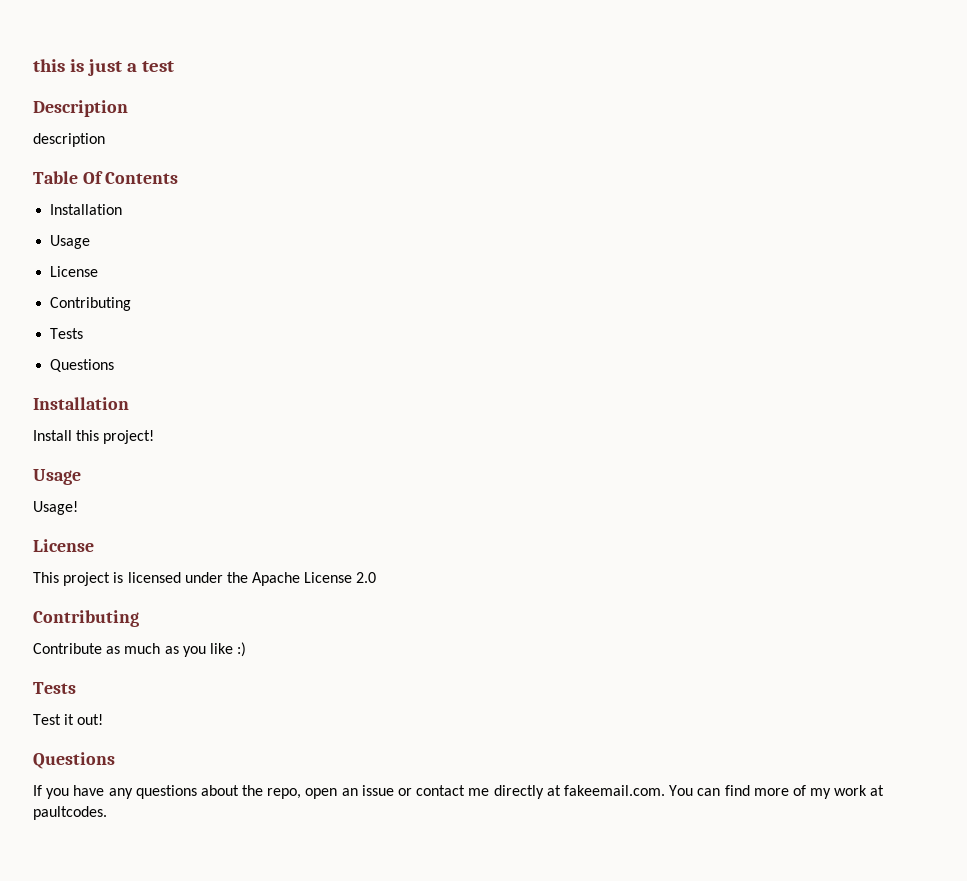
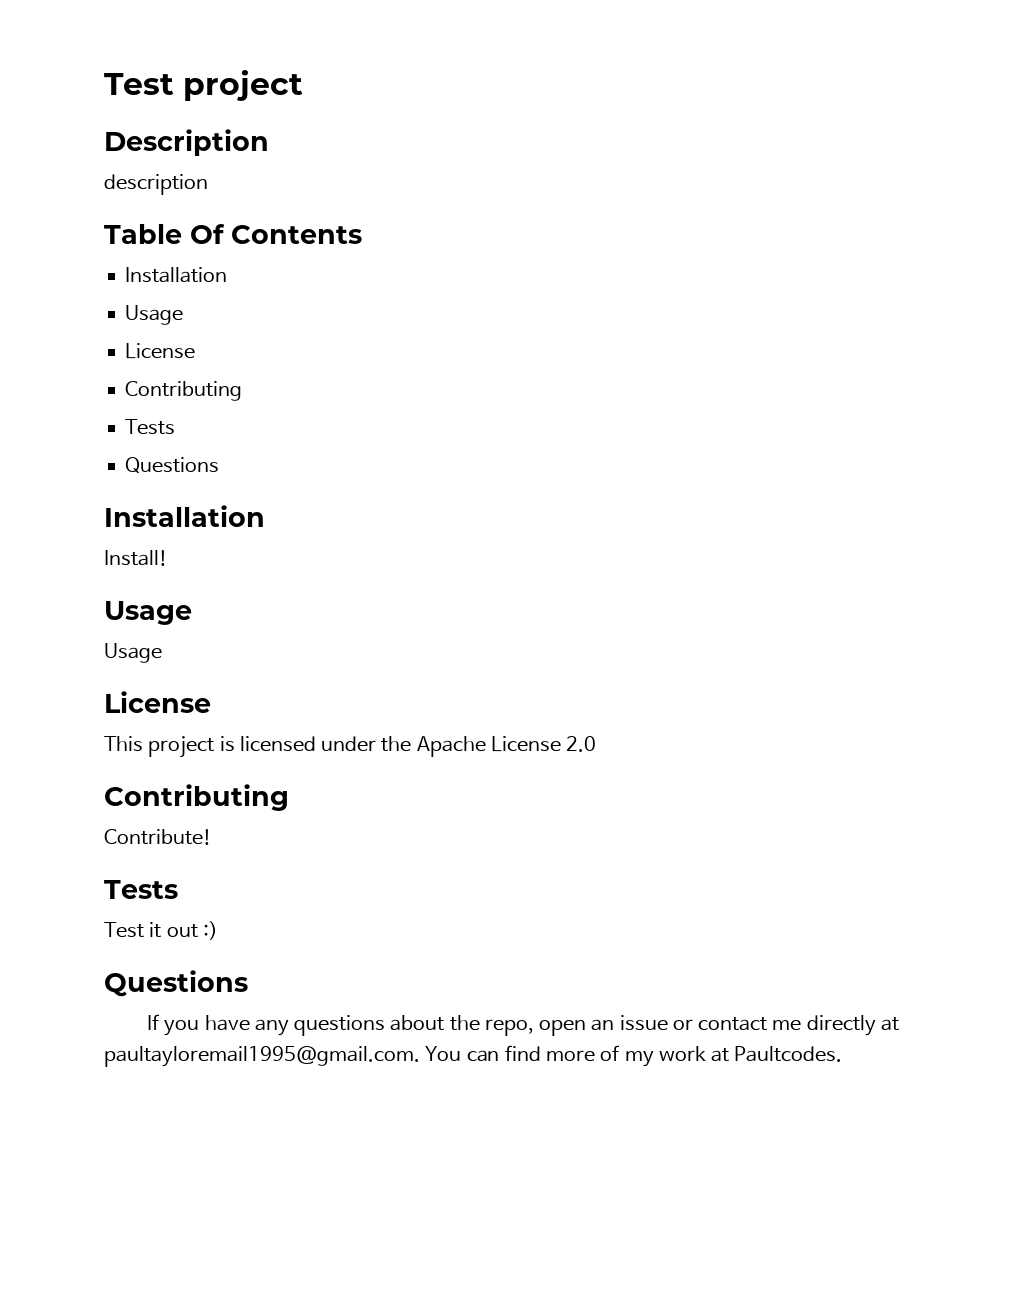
- this is just a test
+ Test project
- Install this project!
+ Install!
  Usage
- Usage!
+ Usage
- Contribute as much as you like :)
+ Contribute!
- Test it out!
+ Test it out :)
- If you have any questions about the repo, open an issue or contact me directly at fakeemail.com. You can find more of my work at paultcodes.
+ If you have any questions about the repo, open an issue or contact me directly at paultayloremail1995@gmail.com. You can find more of my work at Paultcodes.

